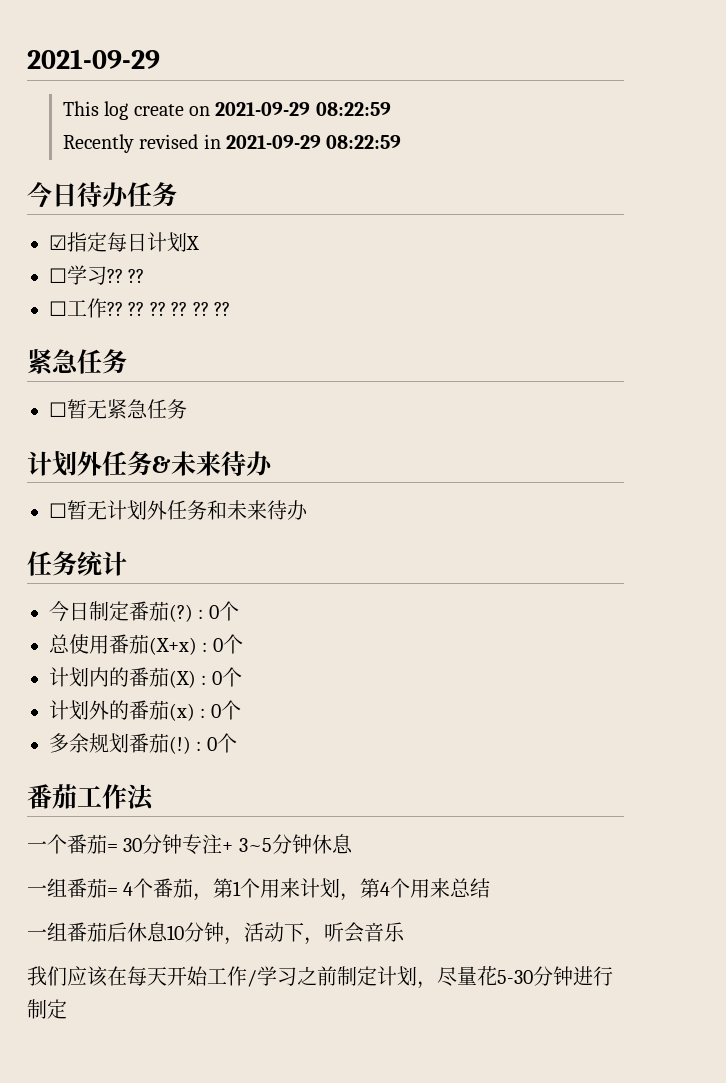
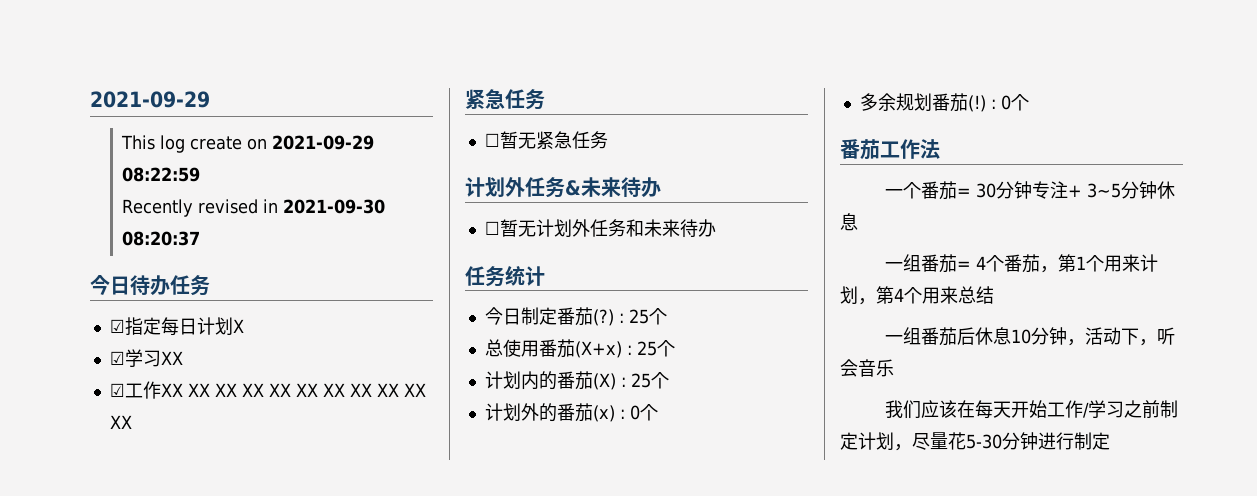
- Recently revised in 2021-09-29 08:22:59
+ Recently revised in 2021-09-30 08:20:37
- ☐学习?? ??
- ☐工作?? ?? ?? ?? ?? ??
+ ☑学习XX
+ ☑工作XX XX XX XX XX XX XX XX XX XX XX
- 今日制定番茄(?) : 0个
+ 今日制定番茄(?) : 25个
- 总使用番茄(X+x) : 0个
+ 总使用番茄(X+x) : 25个
- 计划内的番茄(X) : 0个
+ 计划内的番茄(X) : 25个

